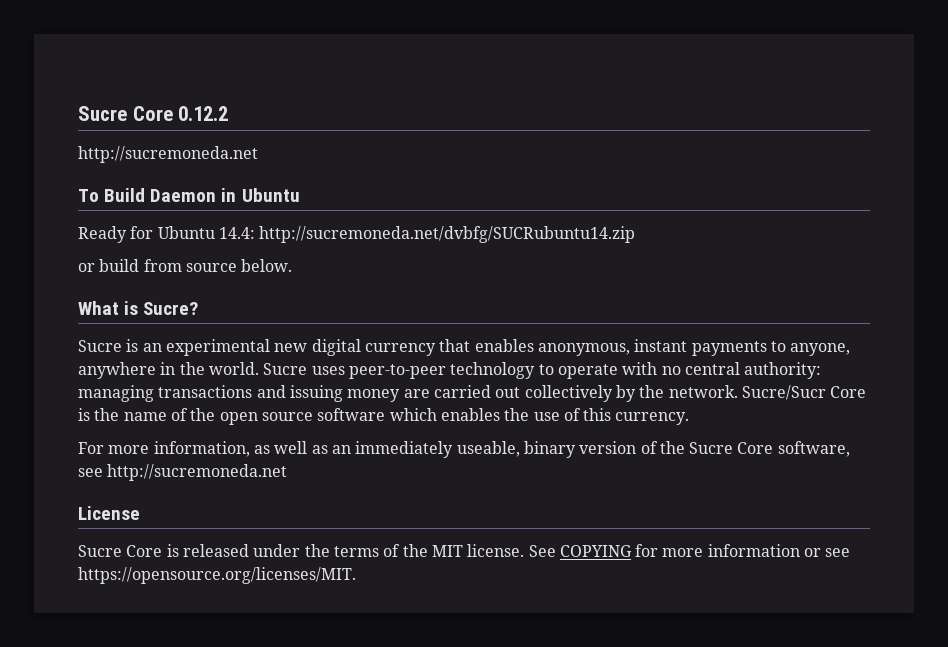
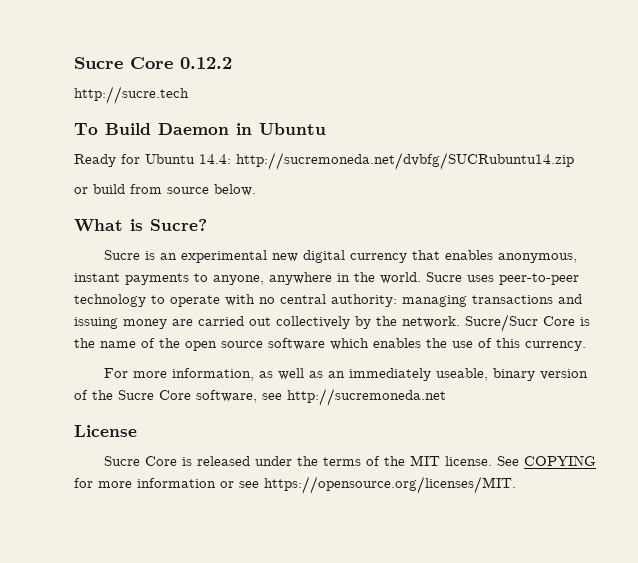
  Sucre Core 0.12.2
- http://sucremoneda.net
+ http://sucre.tech

